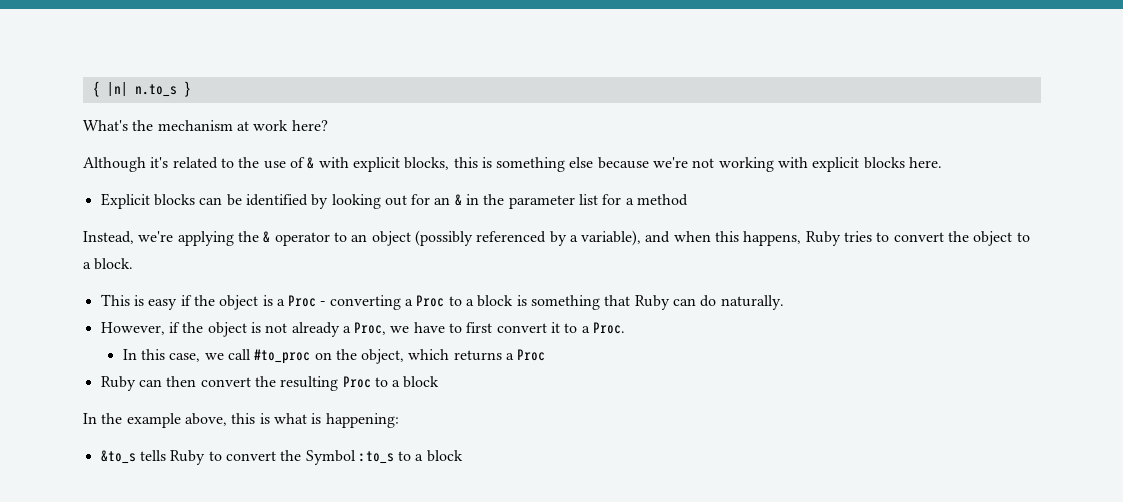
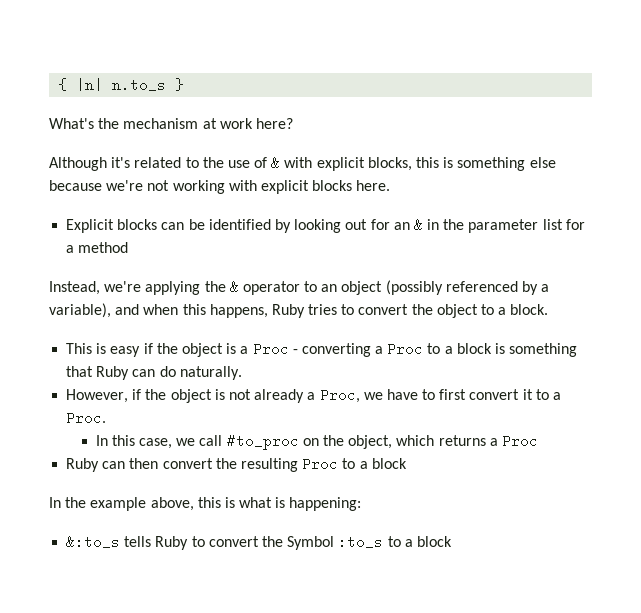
- &to_s tells Ruby to convert the Symbol :to_s to a block
+ &:to_s tells Ruby to convert the Symbol :to_s to a block

